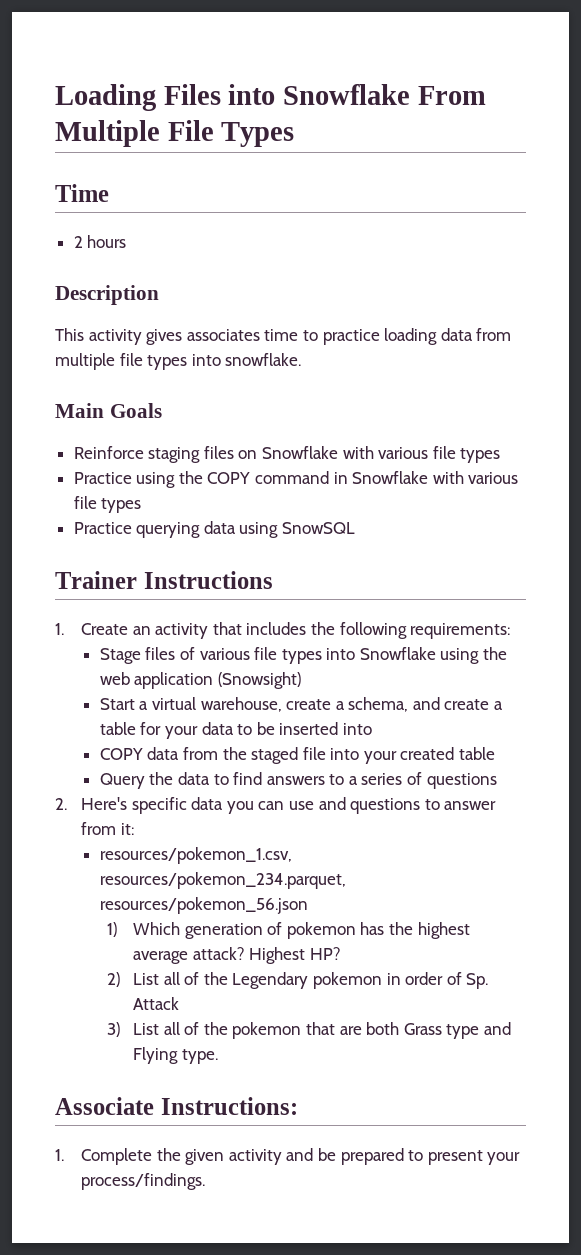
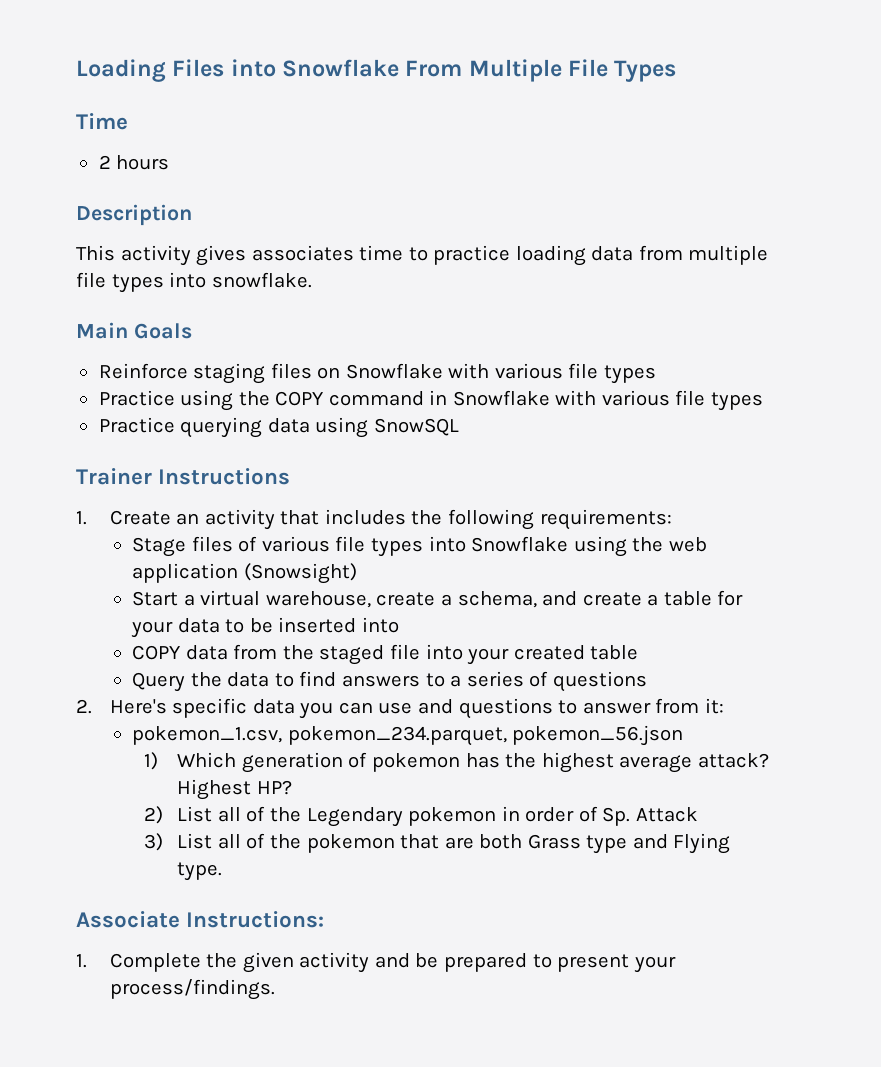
- resources/pokemon_1.csv, resources/pokemon_234.parquet, resources/pokemon_56.json
+ pokemon_1.csv, pokemon_234.parquet, pokemon_56.json

